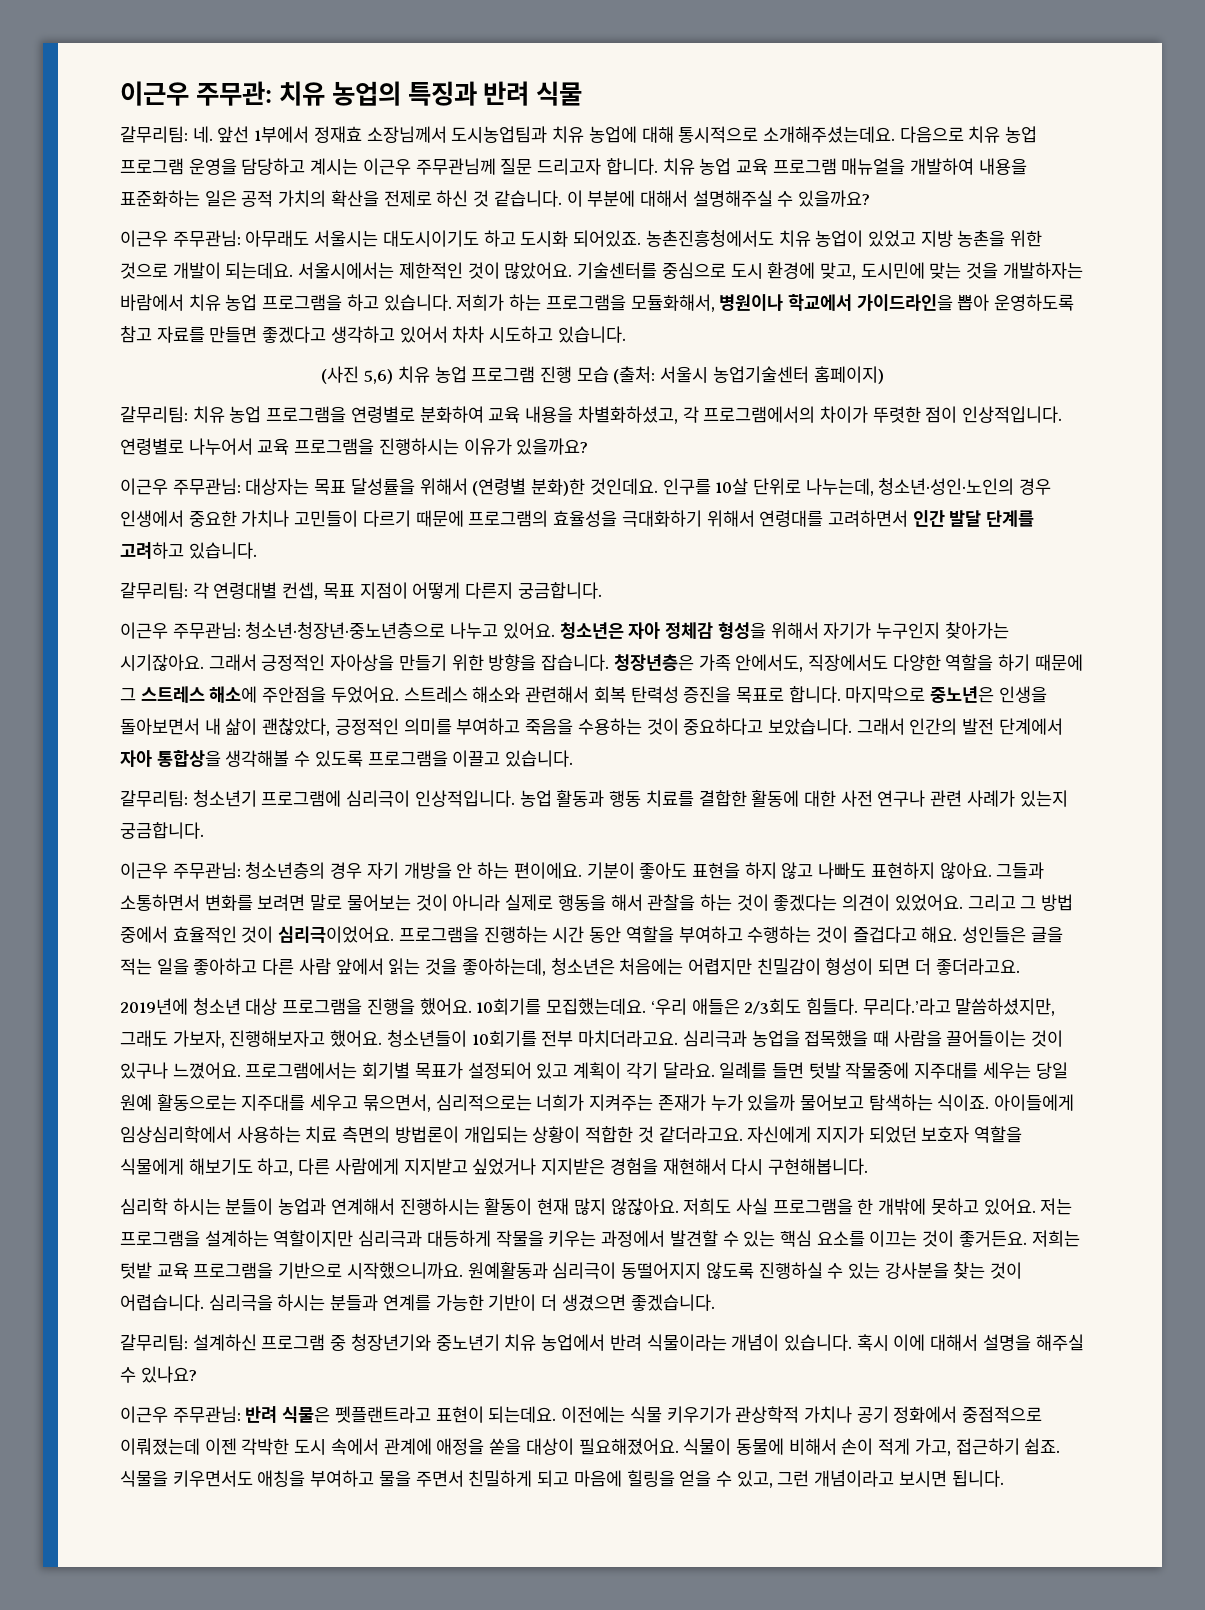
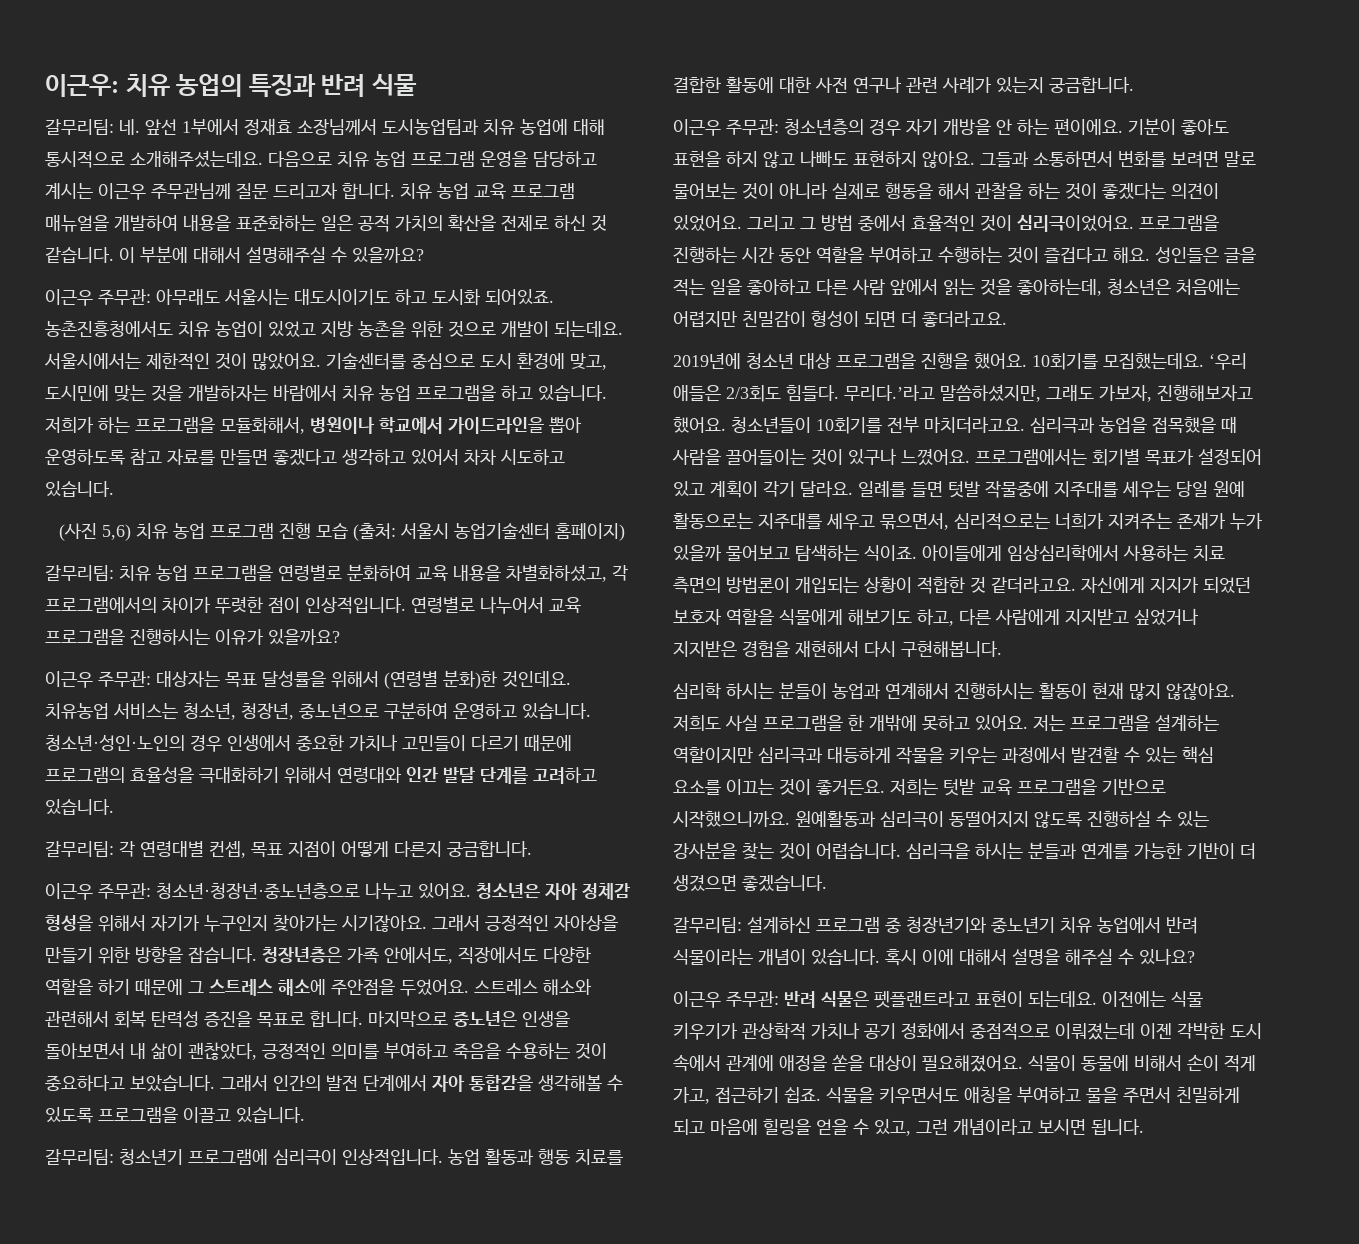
- 이근우 주무관: 치유 농업의 특징과 반려 식물
+ 이근우: 치유 농업의 특징과 반려 식물
- 이근우 주무관님: 아무래도 서울시는 대도시이기도 하고 도시화 되어있죠.
+ 이근우 주무관: 아무래도 서울시는 대도시이기도 하고 도시화 되어있죠.
- 이근우 주무관님: 대상자는 목표 달성률을 위해서 (연령별 분화)한 것인데요.
+ 이근우 주무관: 대상자는 목표 달성률을 위해서 (연령별 분화)한 것인데요.
- 인구를 10살 단위로 나누는데, 청소년·성인·노인의 경우 인생에서 중요한 가치나 고민들이 다르기 때문에 프로그램의 효율성을 극대화하기 위해서 연령대를 고려하면서 인간 발달 단계를 고려하고 있습니다.
+ 치유농업 서비스는 청소년, 청장년, 중노년으로 구분하여 운영하고 있습니다. 청소년·성인·노인의 경우 인생에서 중요한 가치나 고민들이 다르기 때문에 프로그램의 효율성을 극대화하기 위해서 연령대와 인간 발달 단계를 고려하고 있습니다.
- 이근우 주무관님: 청소년·청장년·중노년층으로 나누고 있어요.
+ 이근우 주무관: 청소년·청장년·중노년층으로 나누고 있어요.
- 그래서 인간의 발전 단계에서 자아 통합상을 생각해볼 수 있도록 프로그램을 이끌고 있습니다.
+ 그래서 인간의 발전 단계에서 자아 통합감을 생각해볼 수 있도록 프로그램을 이끌고 있습니다.
- 이근우 주무관님: 청소년층의 경우 자기 개방을 안 하는 편이에요.
+ 이근우 주무관: 청소년층의 경우 자기 개방을 안 하는 편이에요.
- 이근우 주무관님: 반려 식물은 펫플랜트라고 표현이 되는데요.
+ 이근우 주무관: 반려 식물은 펫플랜트라고 표현이 되는데요.

